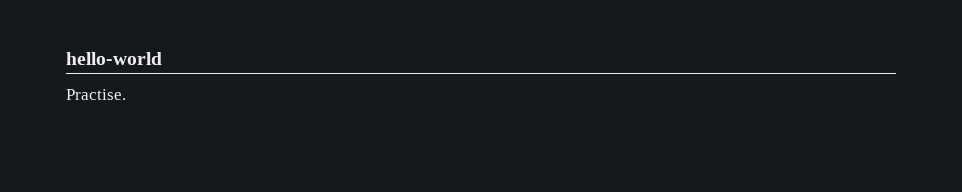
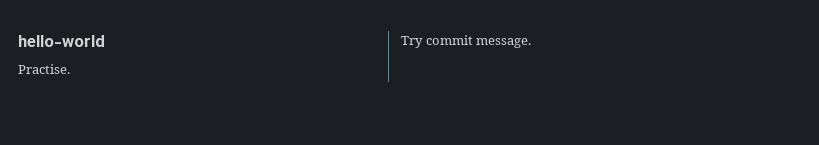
+ Try commit message.

